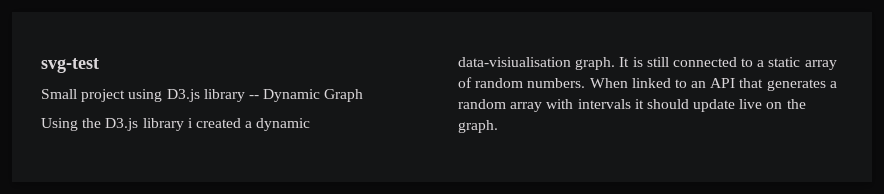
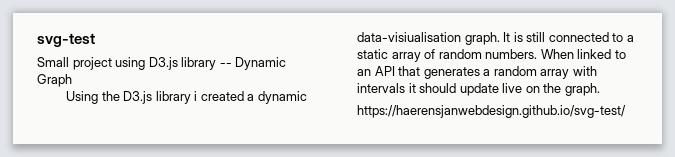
+ https://haerensjanwebdesign.github.io/svg-test/

